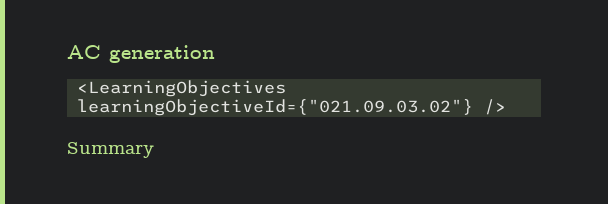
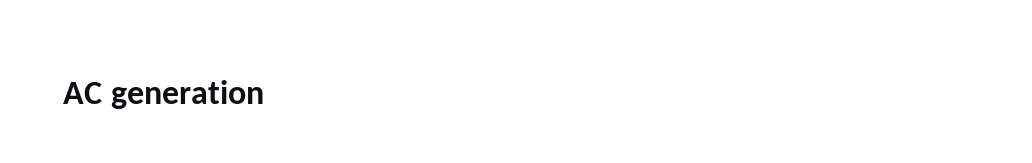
- <LearningObjectives learningObjectiveId={"021.09.03.02"} />
- Summary

